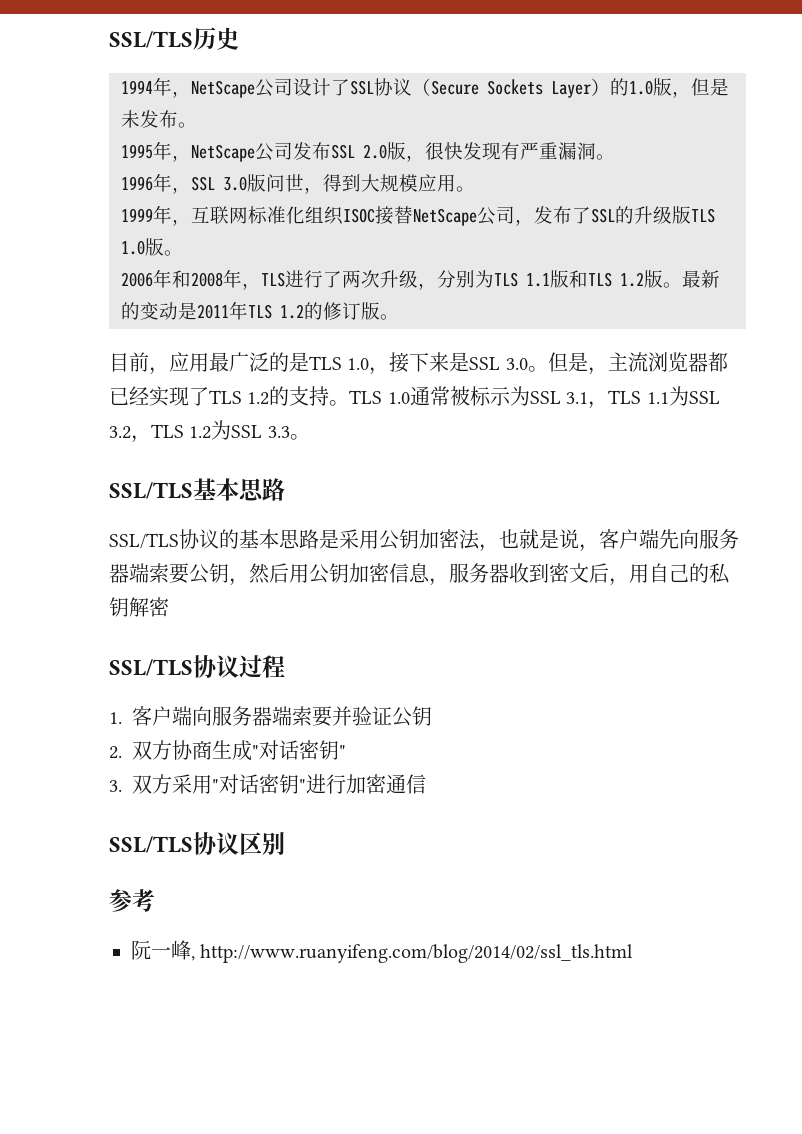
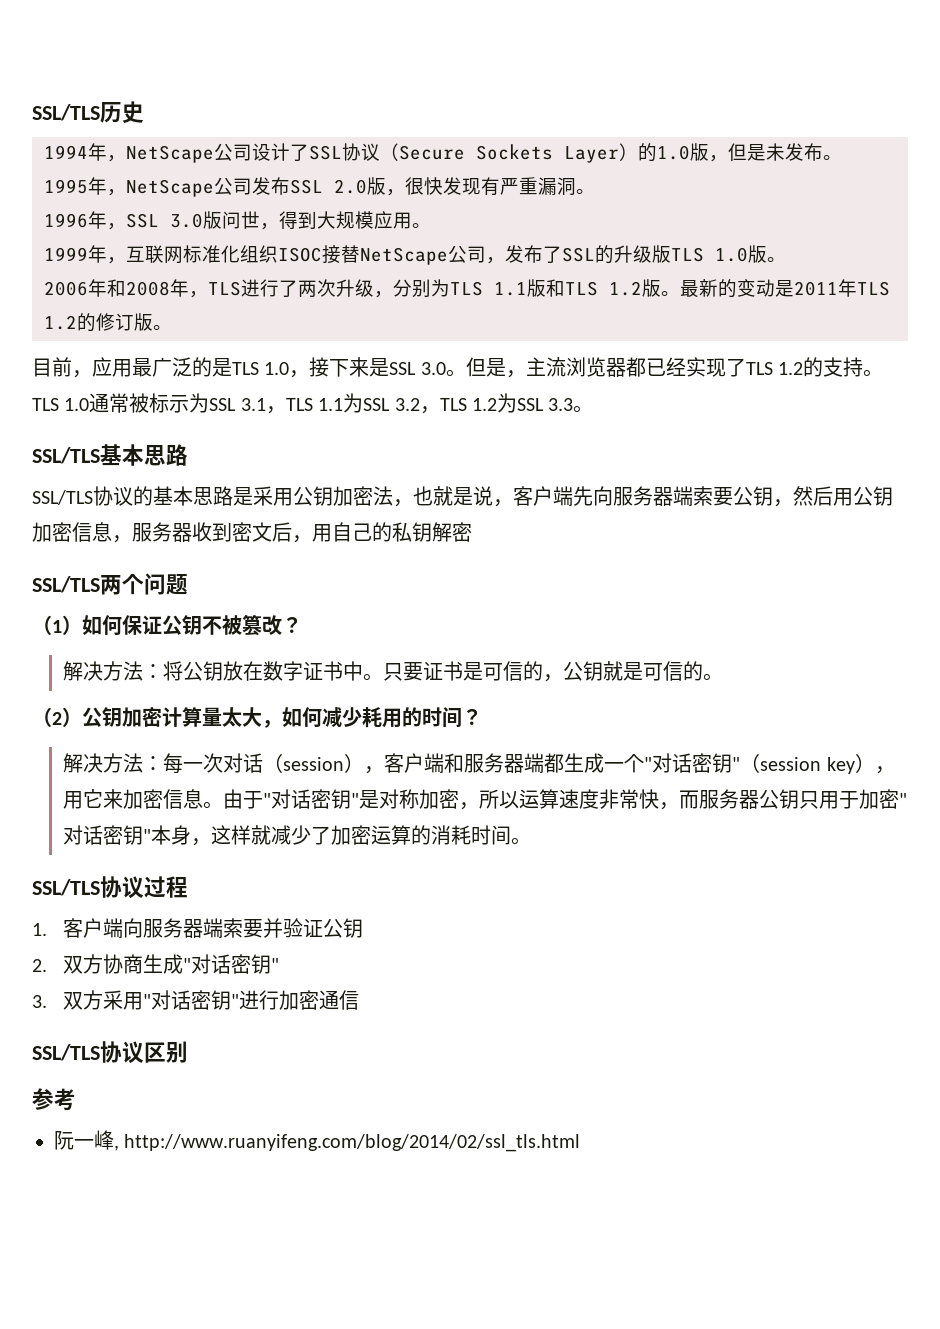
+ SSL/TLS两个问题
+ （1）如何保证公钥不被篡改？
+ 解决方法：将公钥放在数字证书中。只要证书是可信的，公钥就是可信的。
+ （2）公钥加密计算量太大，如何减少耗用的时间？
+ 解决方法：每一次对话（session），客户端和服务器端都生成一个"对话密钥"（session key），用它来加密信息。由于"对话密钥"是对称加密，所以运算速度非常快，而服务器公钥只用于加密"对话密钥"本身，这样就减少了加密运算的消耗时间。

